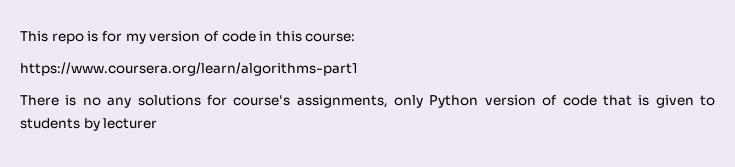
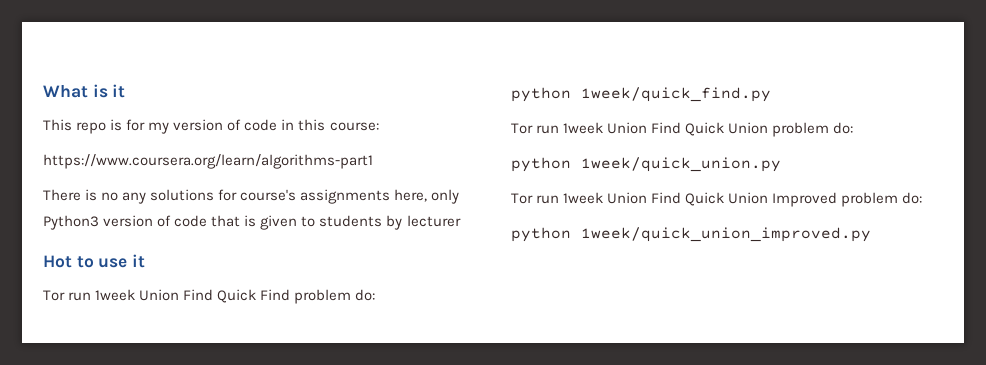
+ What is it
- There is no any solutions for course's assignments, only Python version of code that is given to students by lecturer
+ There is no any solutions for course's assignments here, only Python3 version of code that is given to students by lecturer
+ Hot to use it
+ Tor run 1week Union Find Quick Find problem do:
+ python 1week/quick_find.py
+ Tor run 1week Union Find Quick Union problem do:
+ python 1week/quick_union.py
+ Tor run 1week Union Find Quick Union Improved problem do:
+ python 1week/quick_union_improved.py

